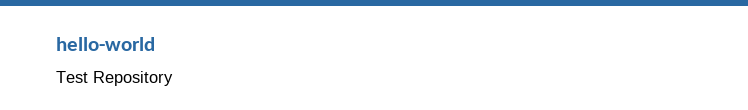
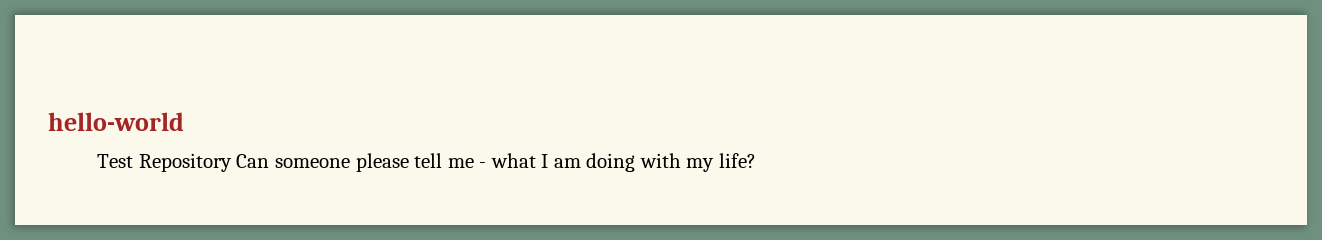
- Test Repository
+ Test Repository Can someone please tell me - what I am doing with my life?

